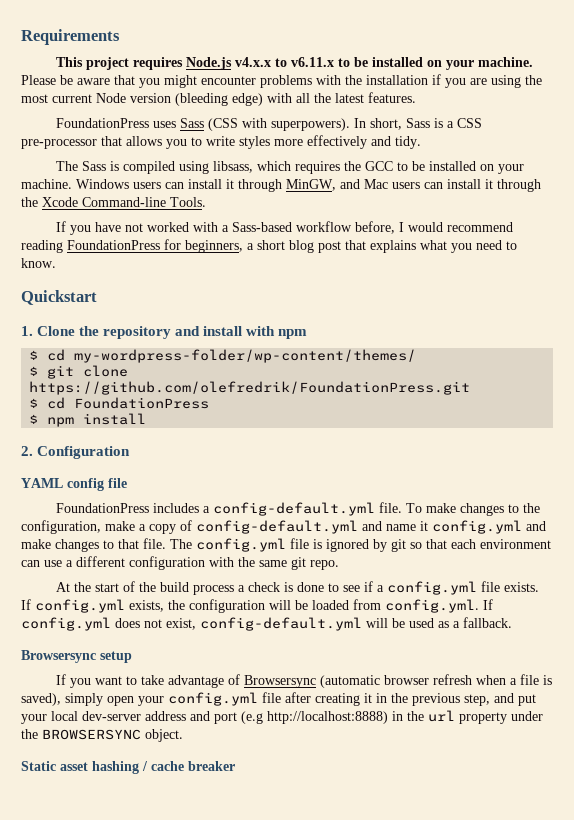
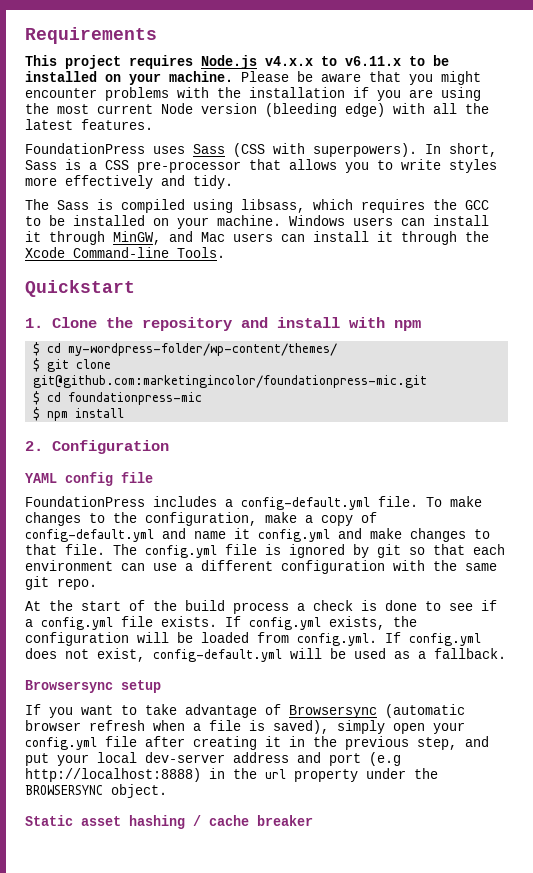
- If you have not worked with a Sass-based workflow before, I would recommend reading FoundationPress for beginners, a short blog post that explains what you need to know.
- $ git clone https://github.com/olefredrik/FoundationPress.git
- $ cd FoundationPress
+ $ git clone git@github.com:marketingincolor/foundationpress-mic.git
+ $ cd foundationpress-mic

